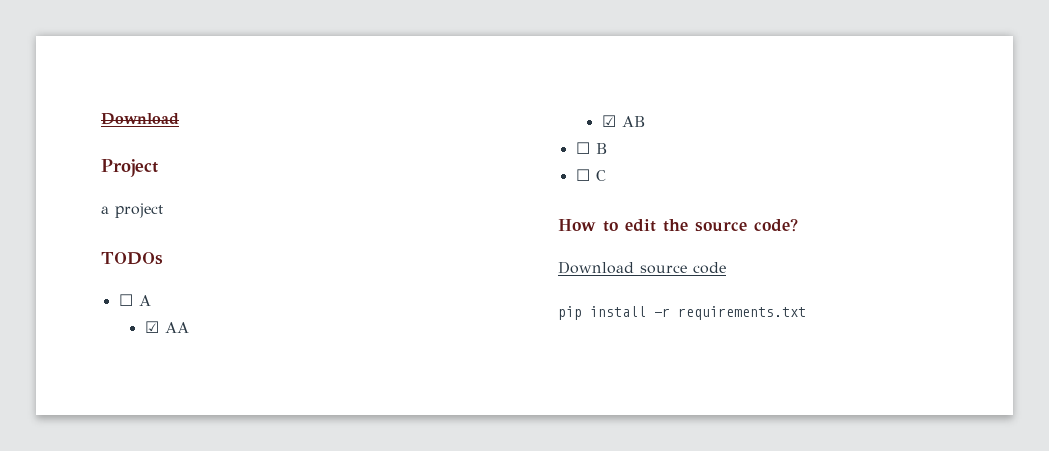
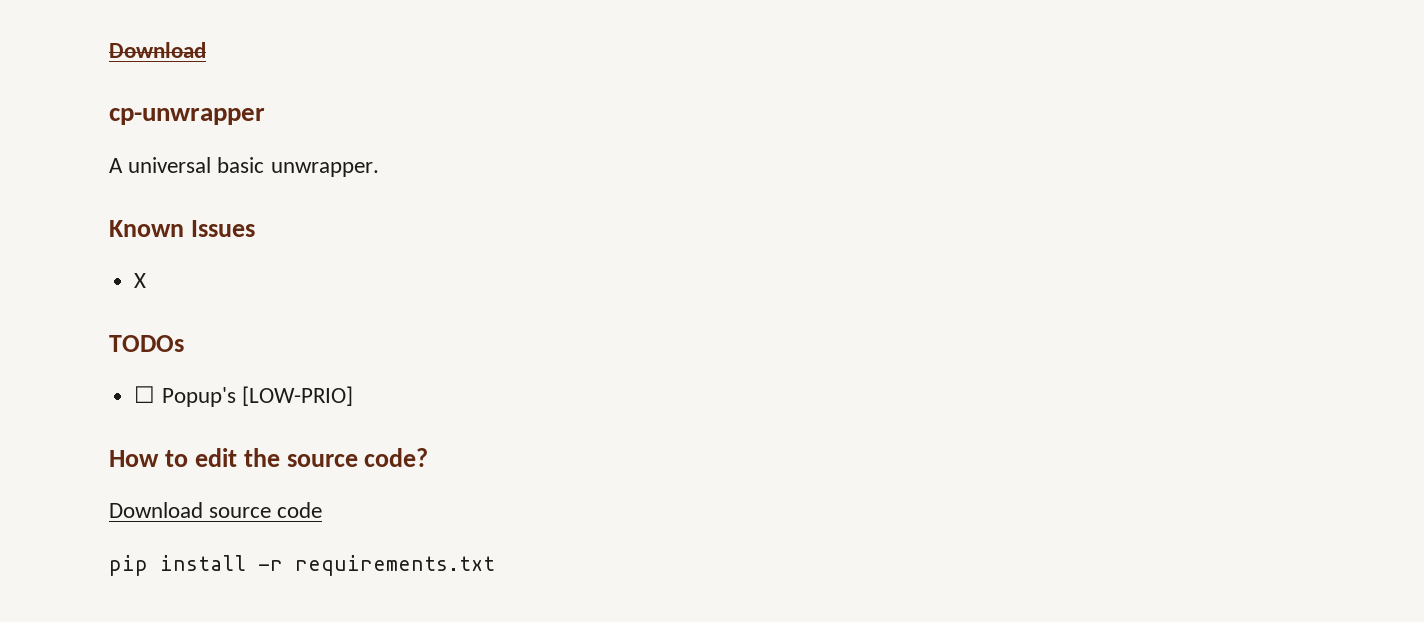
- Project
- a project
+ cp-unwrapper
+ A universal basic unwrapper.
+ Known Issues
+ X
  TODOs
- ☐ A
- ☑ AA
- ☑ AB
- ☐ B
- ☐ C
+ ☐ Popup's [LOW-PRIO]

